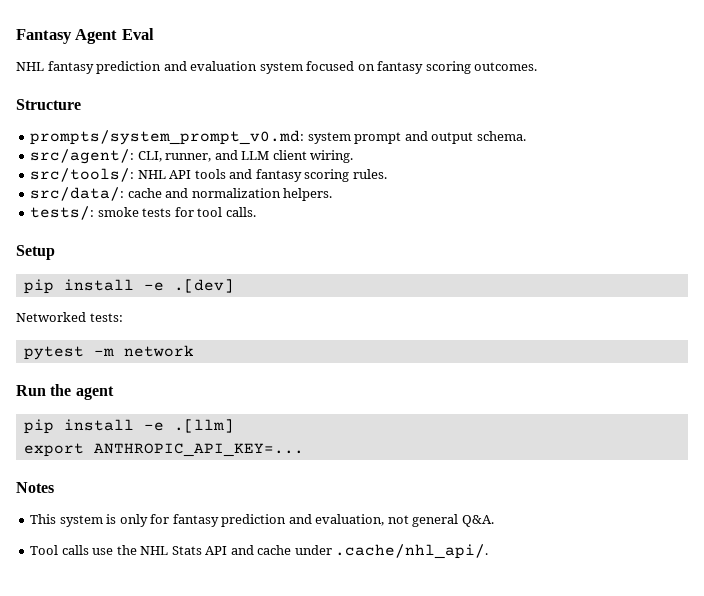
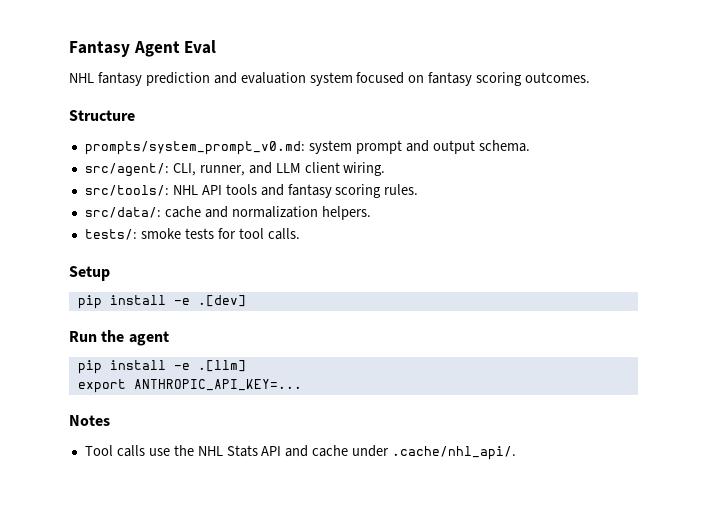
- Networked tests:
- pytest -m network
- This system is only for fantasy prediction and evaluation, not general Q&A.

